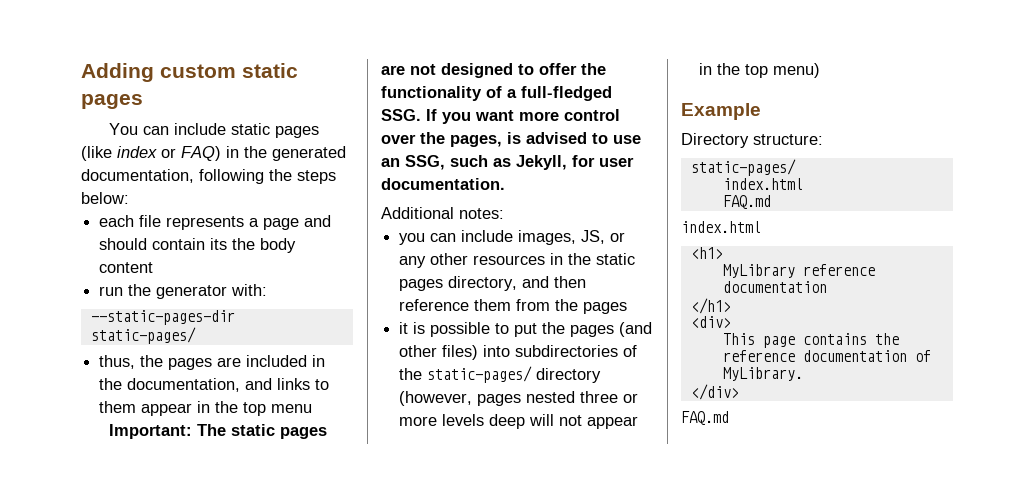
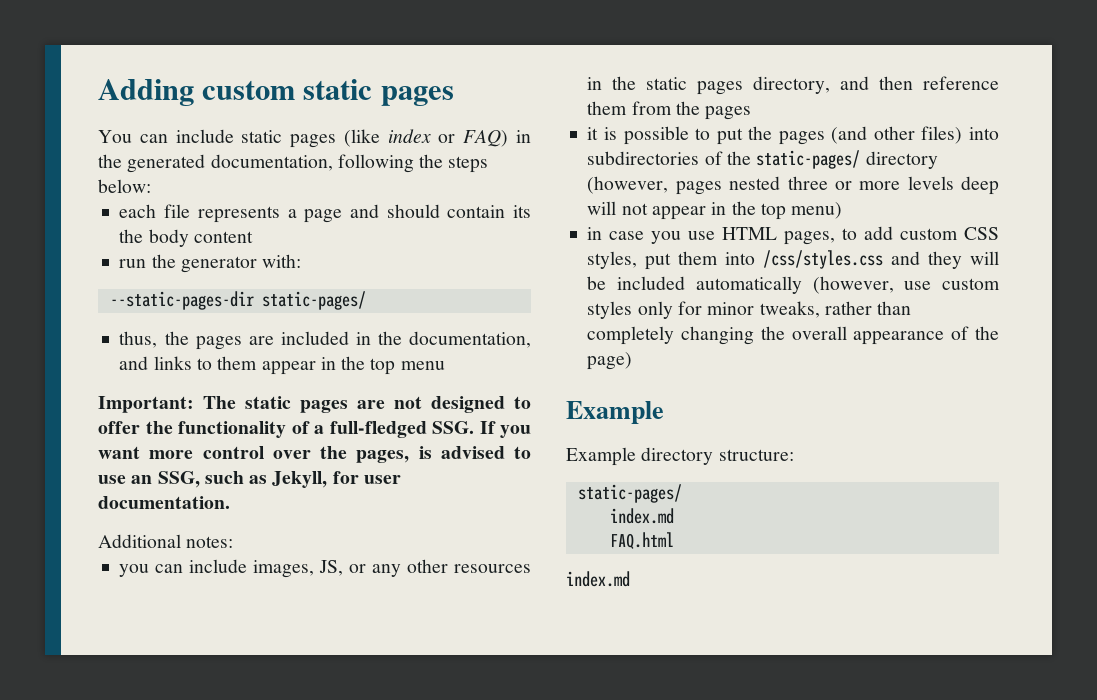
+ in case you use HTML pages, to add custom CSS styles, put them into /css/styles.css and they will be included automatically (however, use custom styles only for minor tweaks, rather than completely changing the overall appearance of the page)
- Directory structure:
+ Example directory structure:
  static-pages/
- index.html
- FAQ.md
- index.html
- <h1>
- MyLibrary reference documentation
- </h1>
- <div>
- This page contains the reference documentation of MyLibrary.
- </div>
- FAQ.md
+ index.md
+ FAQ.html
+ index.md

